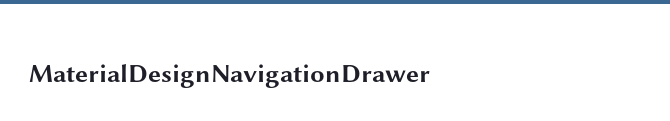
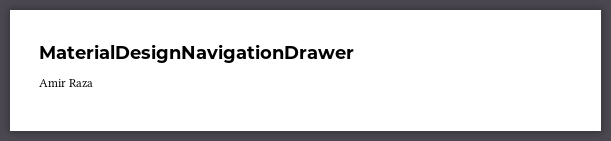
+ Amir Raza

